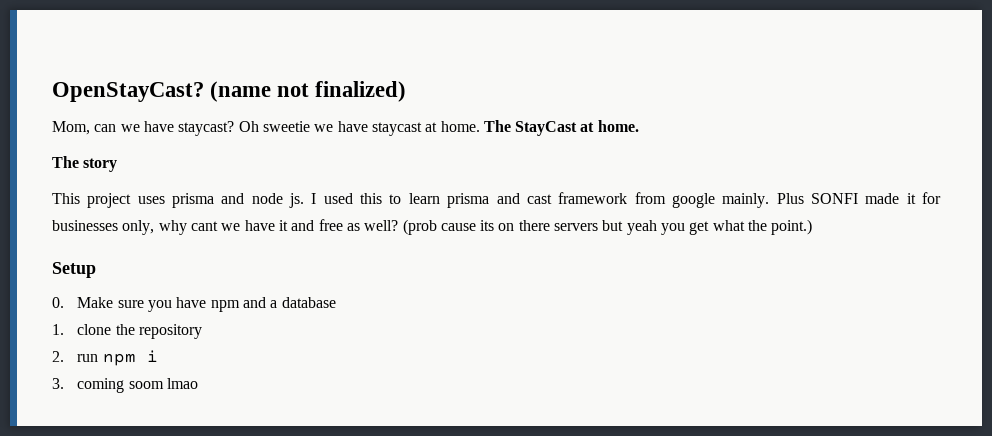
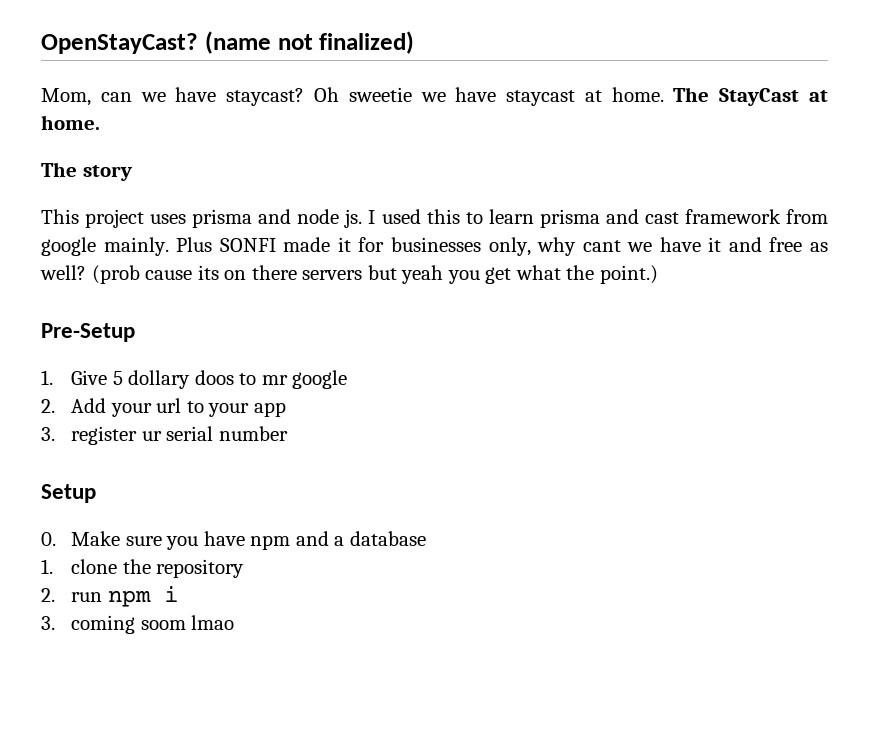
+ Pre-Setup
+ 1. Give 5 dollary doos to mr google
+ 2. Add your url to your app
+ 3. register ur serial number

